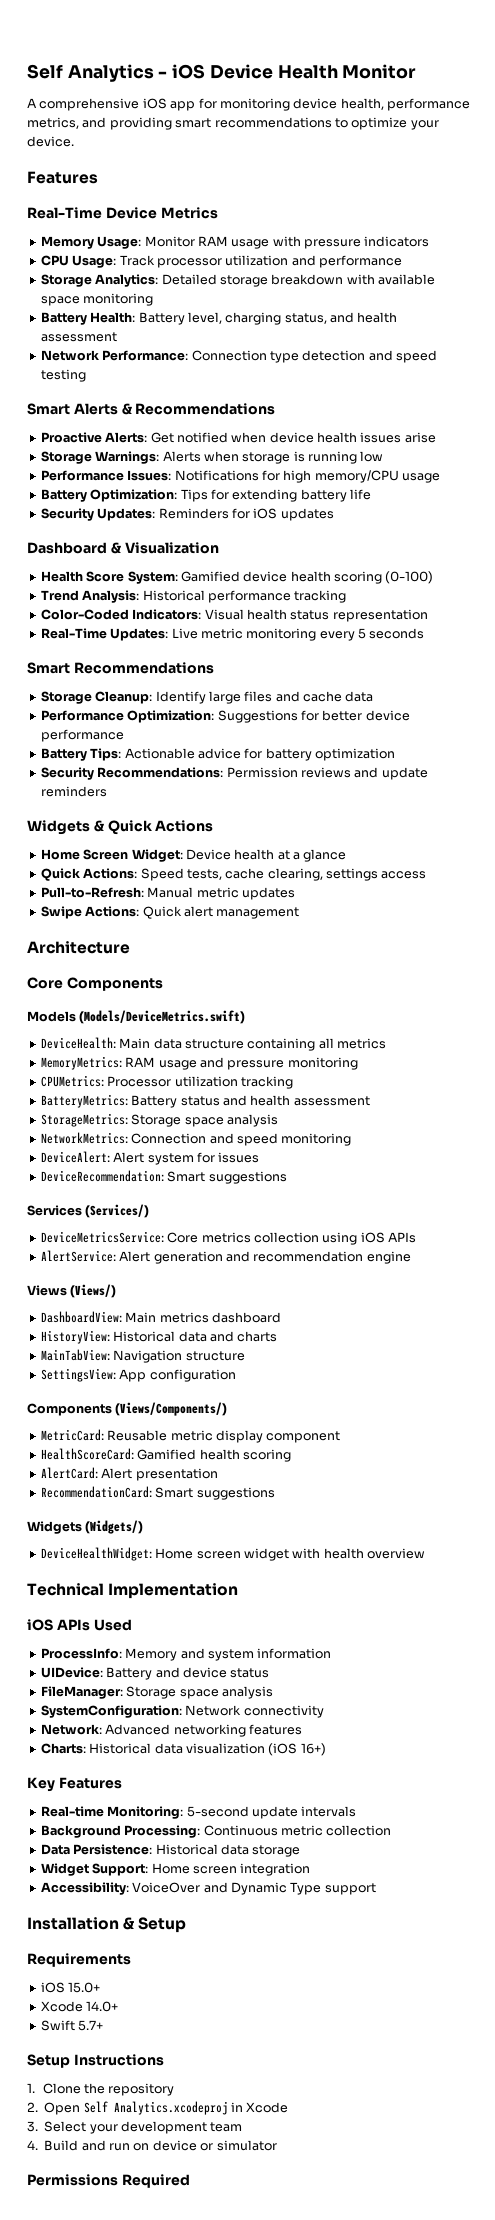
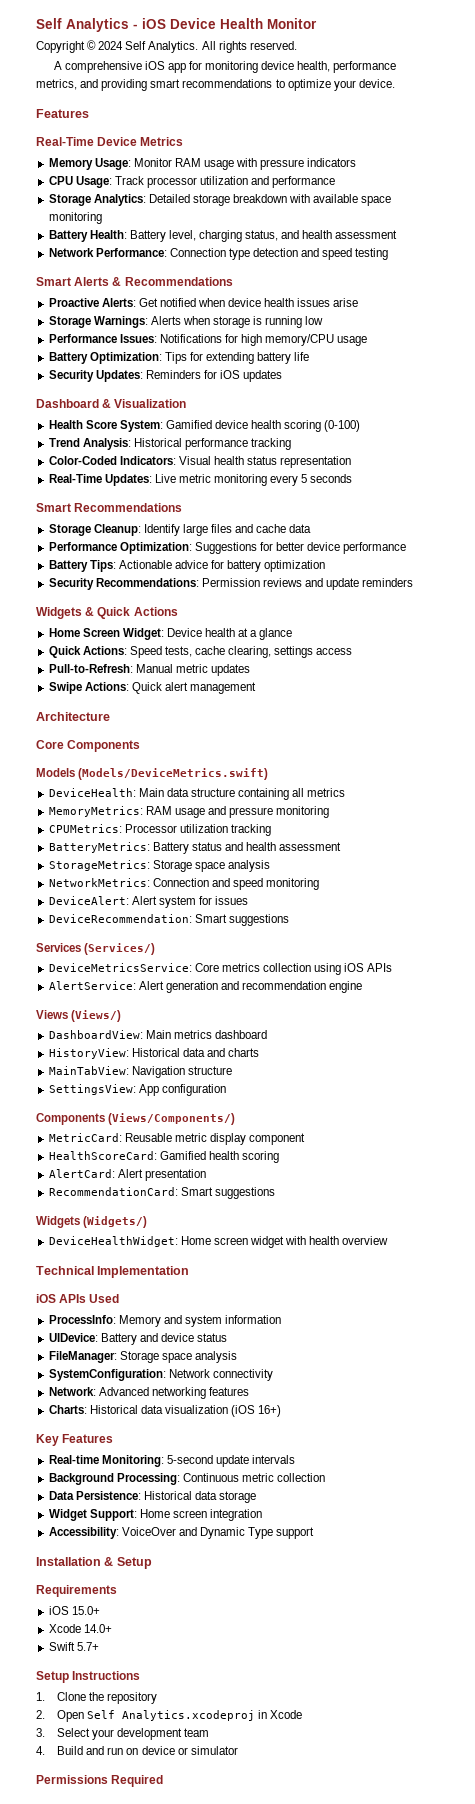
+ Copyright © 2024 Self Analytics. All rights reserved.

